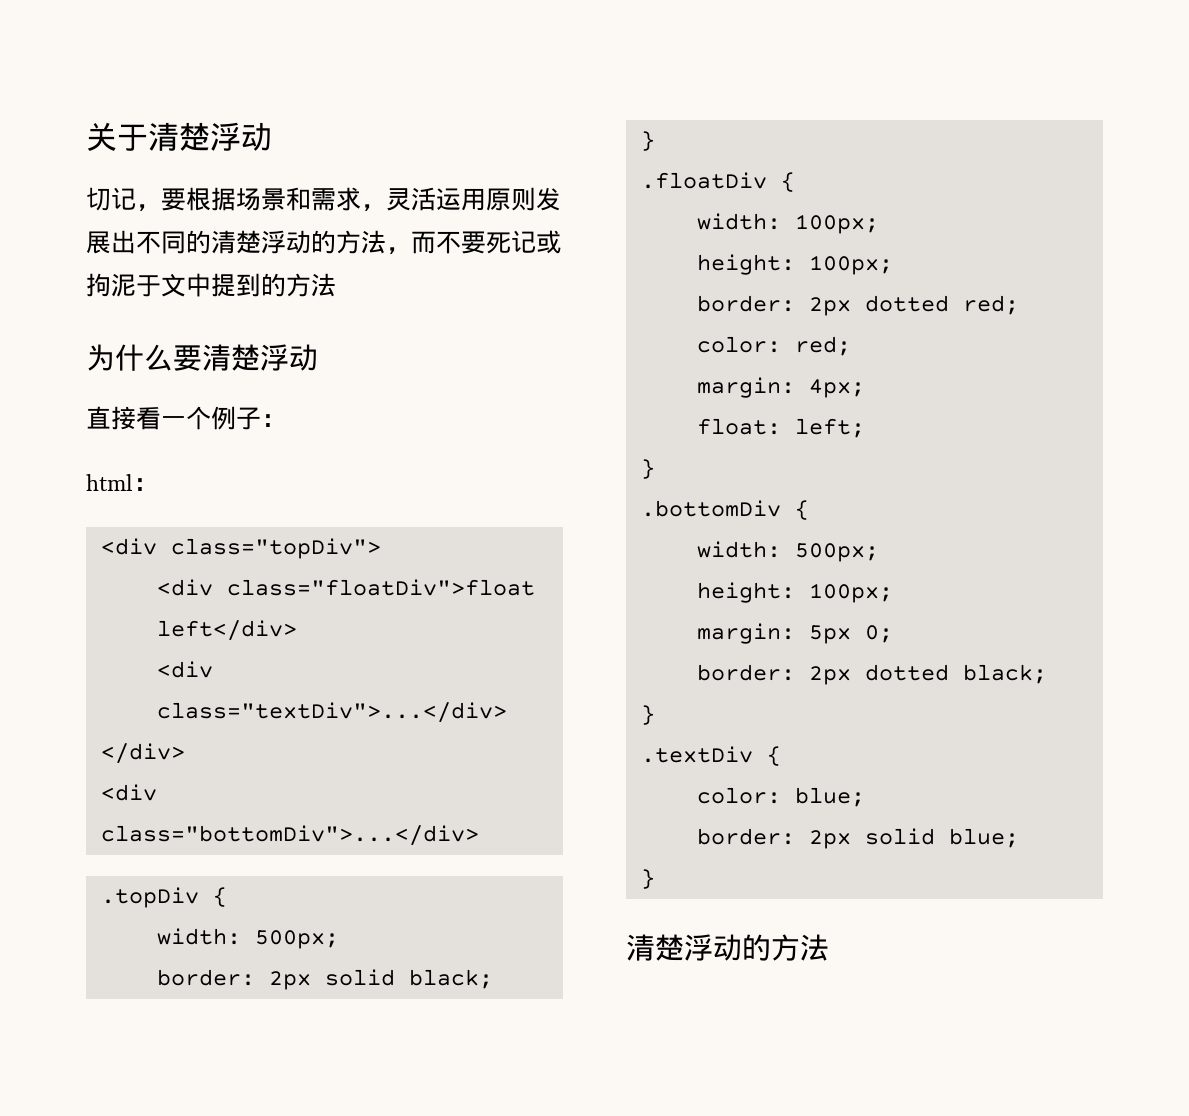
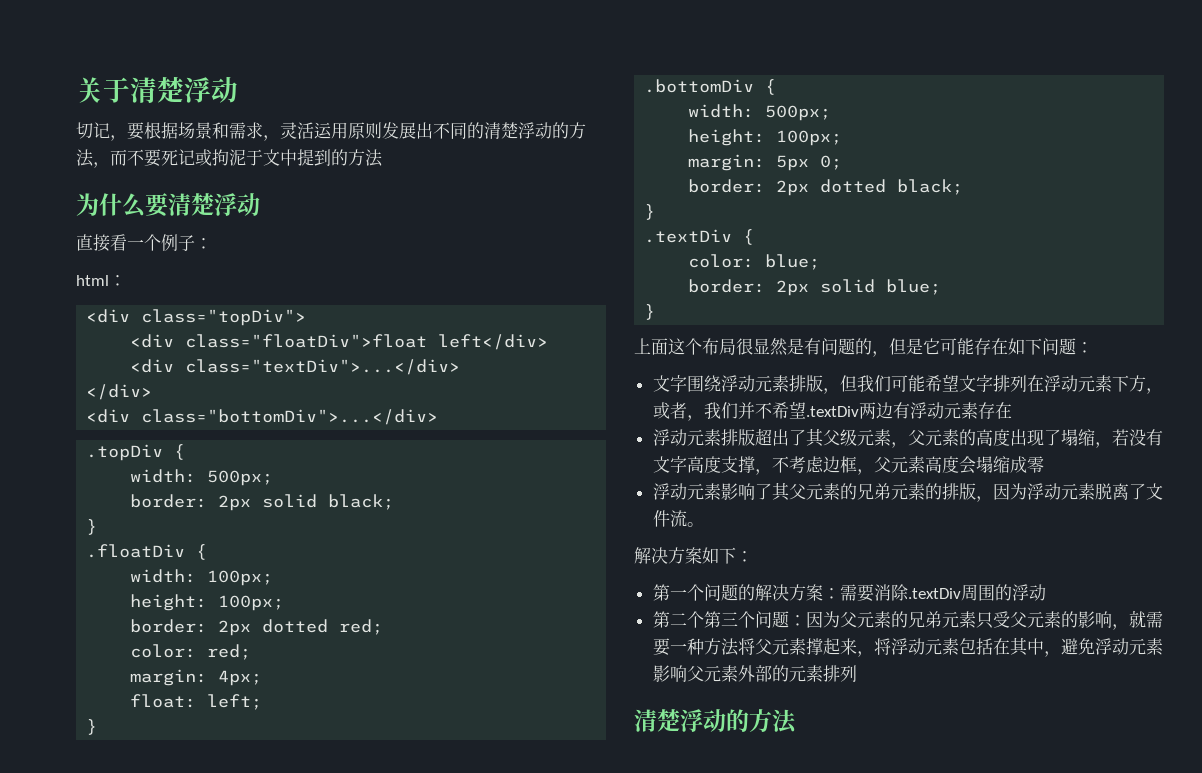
+ 上面这个布局很显然是有问题的，但是它可能存在如下问题：
+ 文字围绕浮动元素排版，但我们可能希望文字排列在浮动元素下方，或者，我们并不希望.textDiv两边有浮动元素存在
+ 浮动元素排版超出了其父级元素，父元素的高度出现了塌缩，若没有文字高度支撑，不考虑边框，父元素高度会塌缩成零
+ 浮动元素影响了其父元素的兄弟元素的排版，因为浮动元素脱离了文件流。
+ 解决方案如下：
+ 第一个问题的解决方案：需要消除.textDiv周围的浮动
+ 第二个第三个问题：因为父元素的兄弟元素只受父元素的影响，就需要一种方法将父元素撑起来，将浮动元素包括在其中，避免浮动元素影响父元素外部的元素排列

